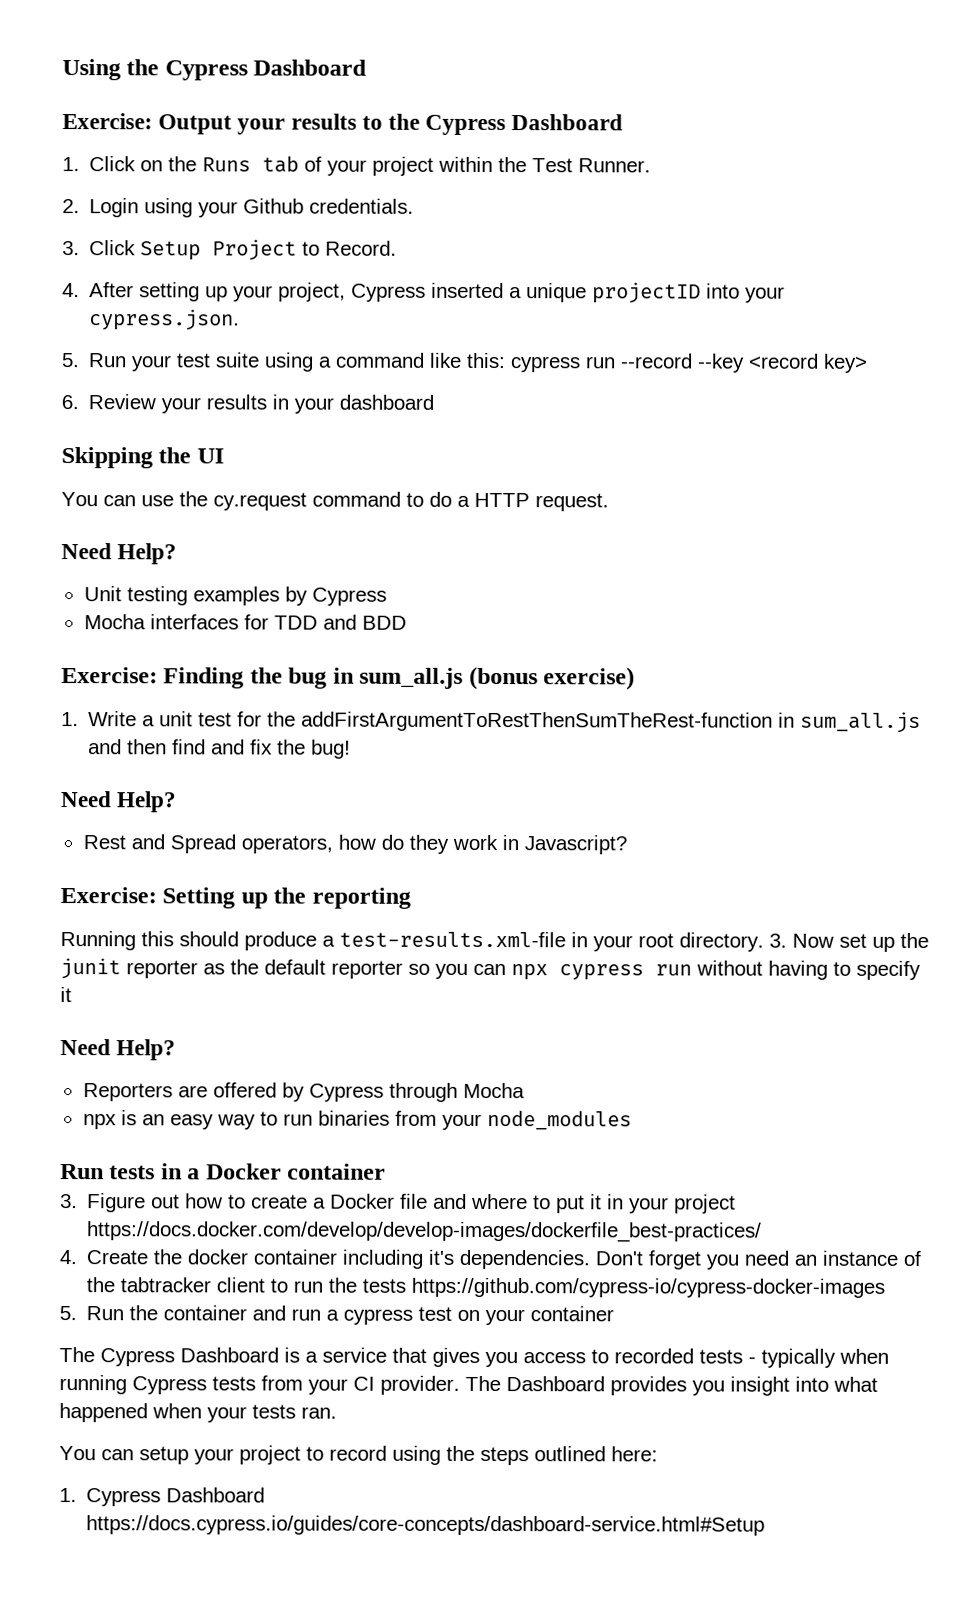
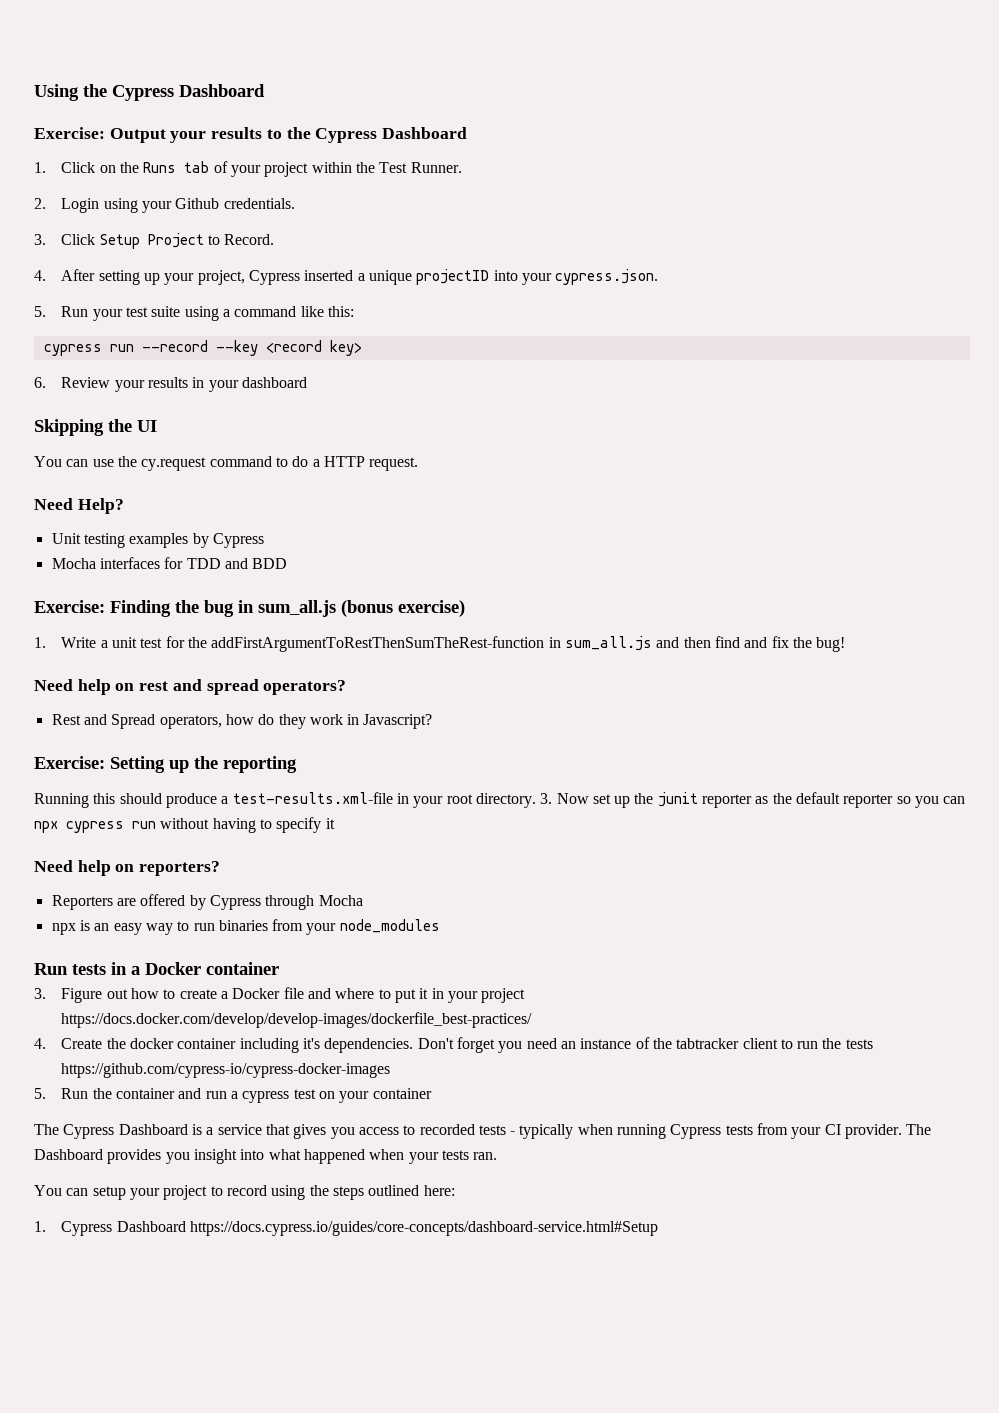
- 5. Run your test suite using a command like this: cypress run --record --key <record key>
+ 5. Run your test suite using a command like this:
+ cypress run --record --key <record key>
  1. Write a unit test for the addFirstArgumentToRestThenSumTheRest-function in sum_all.js and then find and fix the bug!
- Need Help?
+ Need help on rest and spread operators?
  3. Now set up the junit reporter as the default reporter so you can npx cypress run without having to specify it
- Need Help?
+ Need help on reporters?

